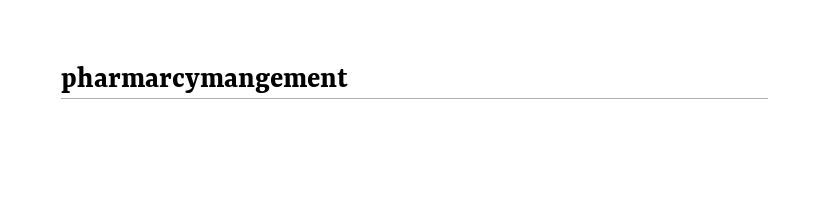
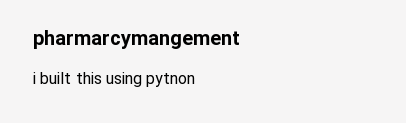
+ i built this using pytnon

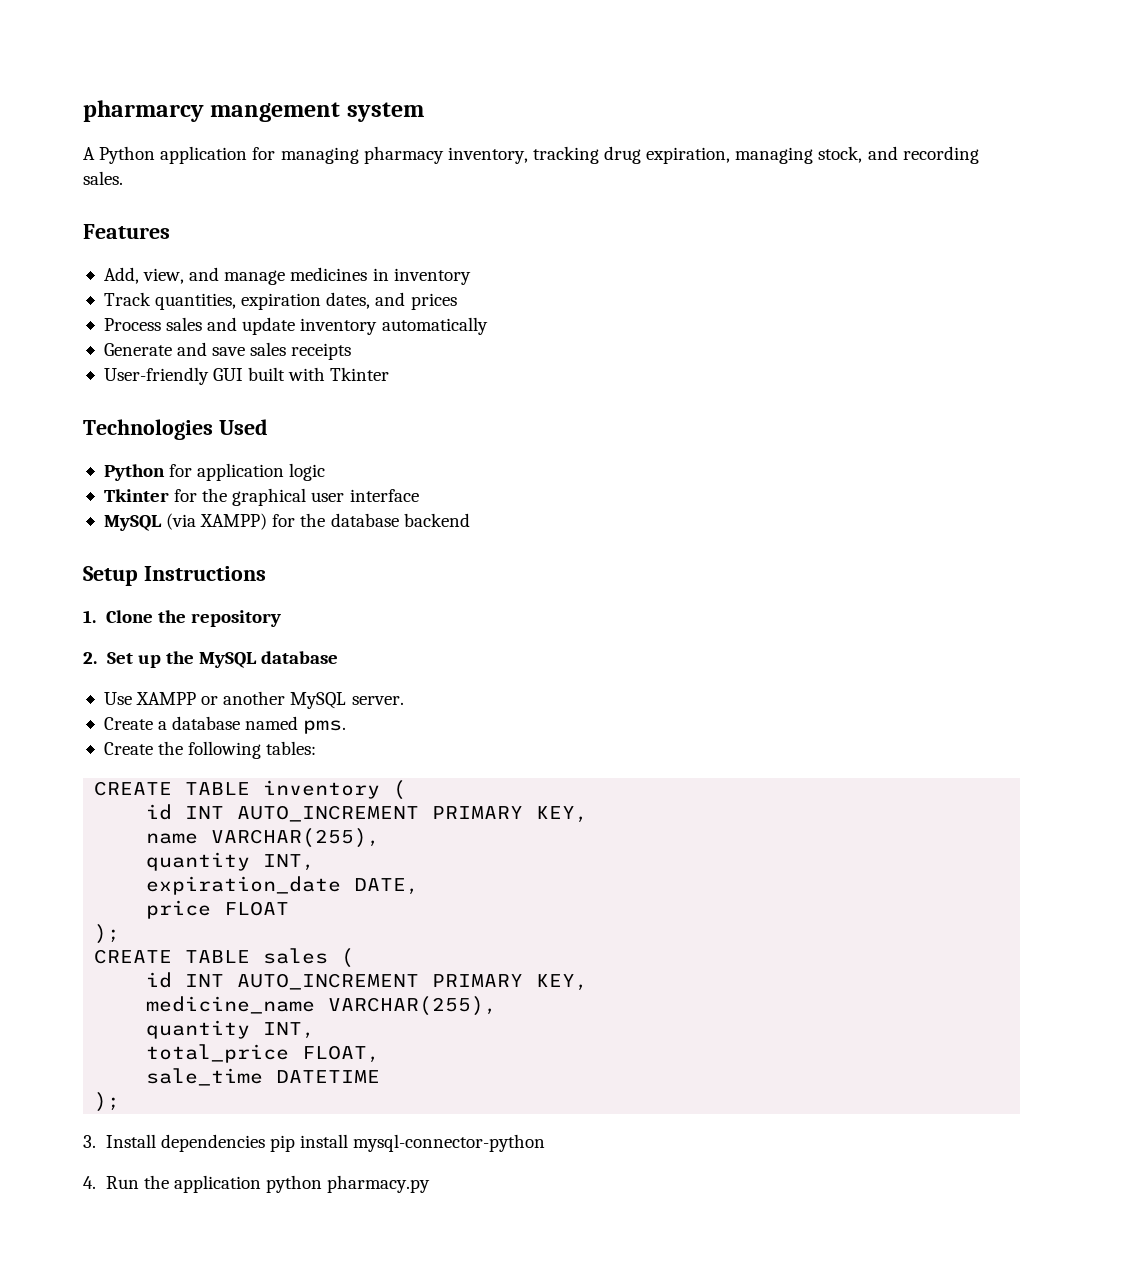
- pharmarcymangement
- i built this using pytnon
+ pharmarcy mangement system
+ A Python application for managing pharmacy inventory, tracking drug expiration, managing stock, and recording sales.
+ Features
+ Add, view, and manage medicines in inventory
+ Track quantities, expiration dates, and prices
+ Process sales and update inventory automatically
+ Generate and save sales receipts
+ User-friendly GUI built with Tkinter
+ Technologies Used
+ Python for application logic
+ Tkinter for the graphical user interface
+ MySQL (via XAMPP) for the database backend
+ Setup Instructions
+ 1. Clone the repository
+ 2. Set up the MySQL database
+ Use XAMPP or another MySQL server.
+ Create a database named pms.
+ Create the following tables:
+ CREATE TABLE inventory (
+ id INT AUTO_INCREMENT PRIMARY KEY,
+ name VARCHAR(255),
+ quantity INT,
+ expiration_date DATE,
+ price FLOAT
+ );
+ CREATE TABLE sales (
+ id INT AUTO_INCREMENT PRIMARY KEY,
+ medicine_name VARCHAR(255),
+ quantity INT,
+ total_price FLOAT,
+ sale_time DATETIME
+ );
+ 3. Install dependencies pip install mysql-connector-python
+ 4. Run the application python pharmacy.py

